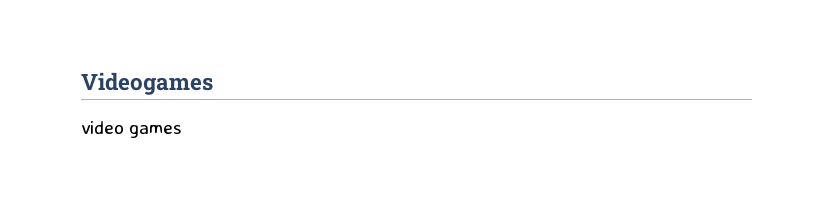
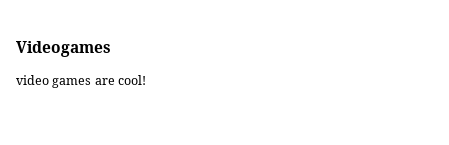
- video games
+ video games are cool!

